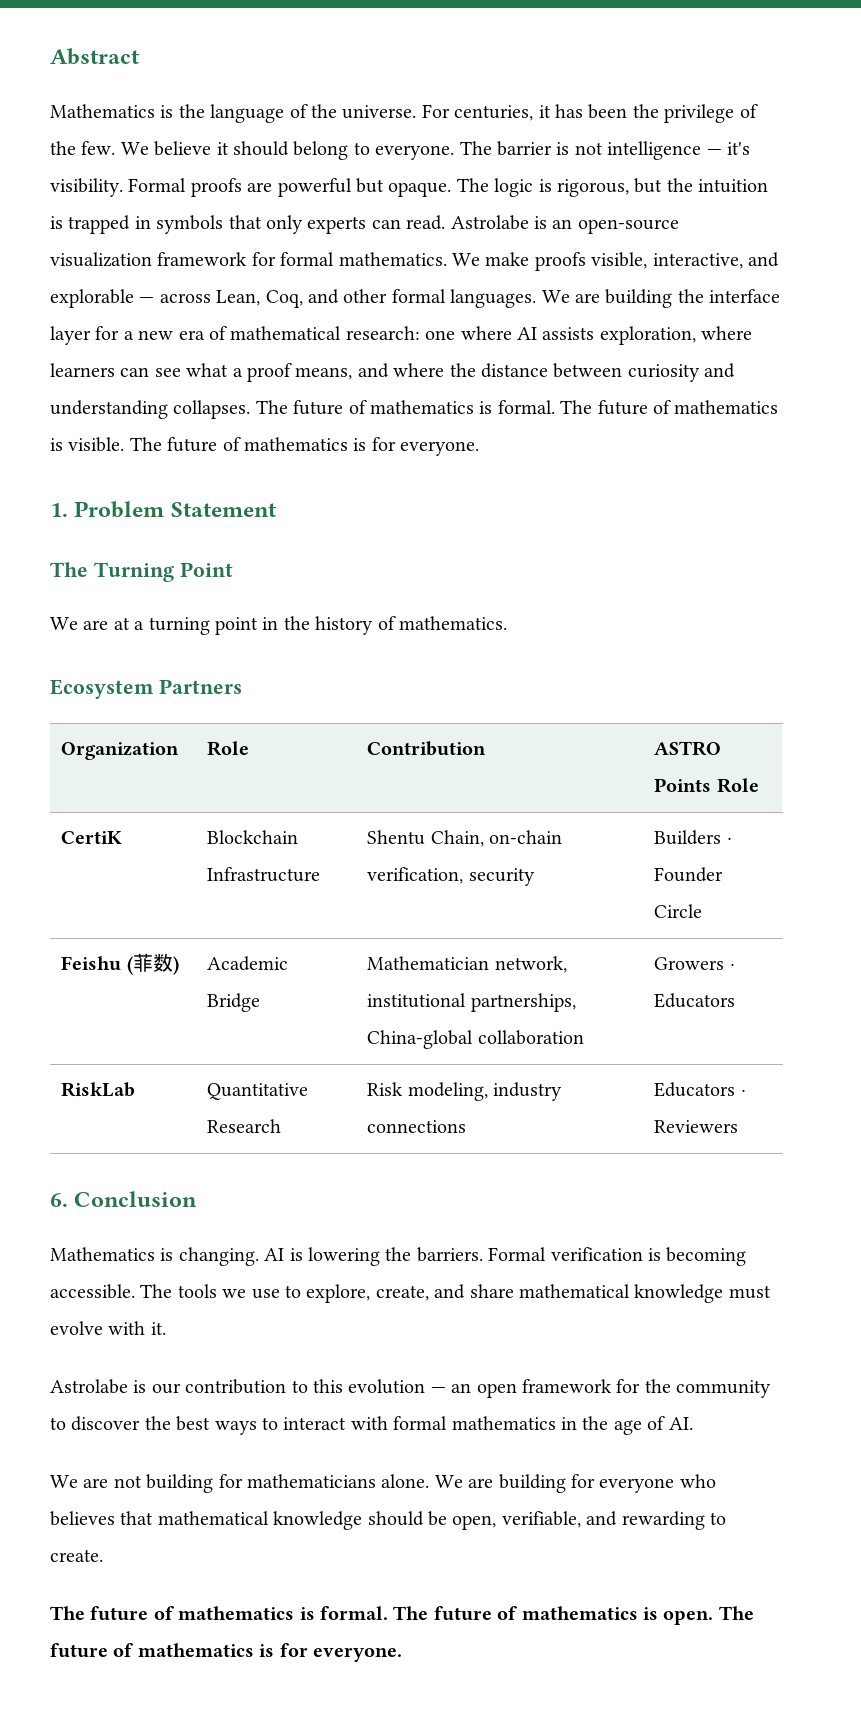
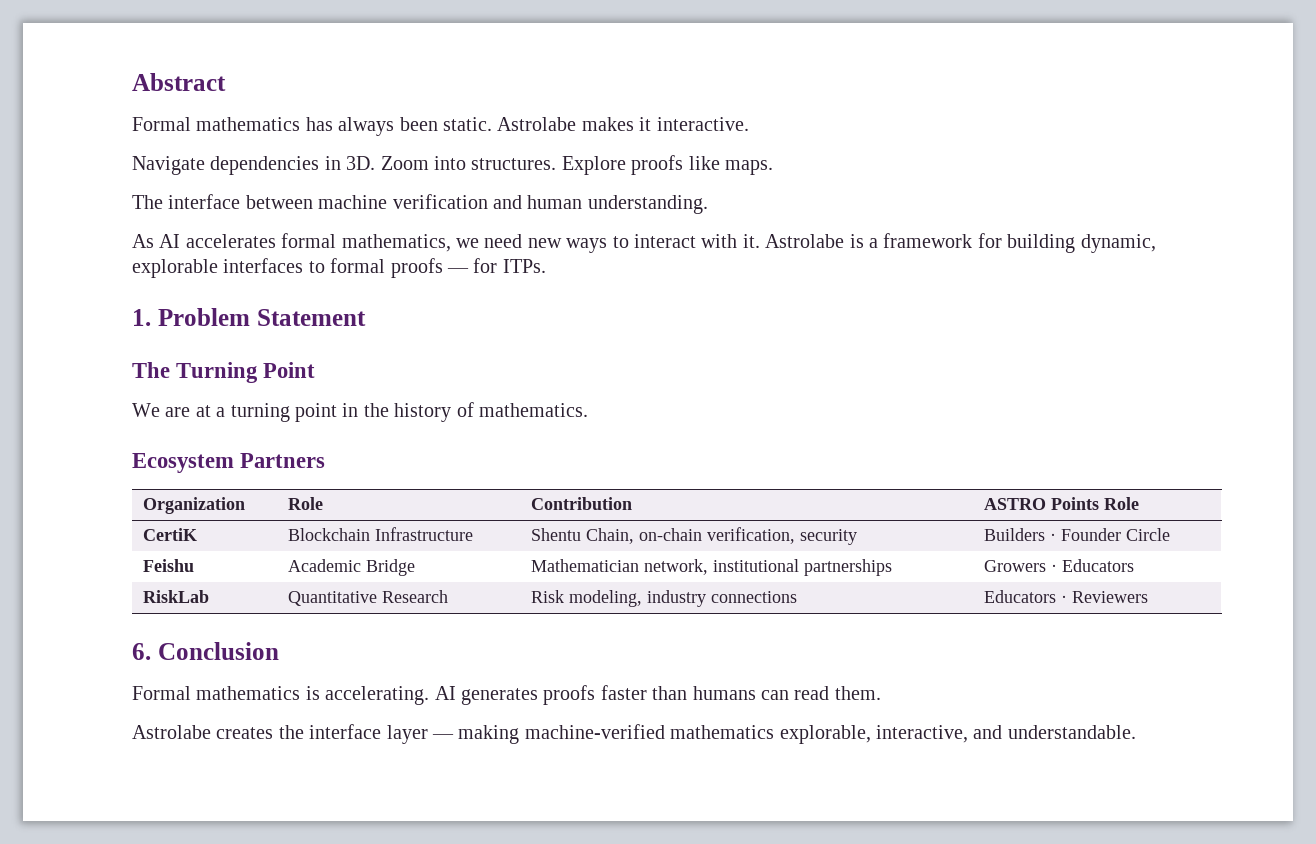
- Mathematics is the language of the universe. For centuries, it has been the privilege of the few. We believe it should belong to everyone. The barrier is not intelligence — it's visibility. Formal proofs are powerful but opaque. The logic is rigorous, but the intuition is trapped in symbols that only experts can read. Astrolabe is an open-source visualization framework for formal mathematics. We make proofs visible, interactive, and explorable — across Lean, Coq, and other formal languages. We are building the interface layer for a new era of mathematical research: one where AI assists exploration, where learners can see what a proof means, and where the distance between curiosity and understanding collapses. The future of mathematics is formal. The future of mathematics is visible. The future of mathematics is for everyone.
+ Formal mathematics has always been static. Astrolabe makes it interactive.
+ Navigate dependencies in 3D. Zoom into structures. Explore proofs like maps.
+ The interface between machine verification and human understanding.
+ As AI accelerates formal mathematics, we need new ways to interact with it. Astrolabe is a framework for building dynamic, explorable interfaces to formal proofs — for ITPs.
- Feishu (菲数) | Academic Bridge | Mathematician network, institutional partnerships, China-global collaboration | Growers · Educators
+ Feishu | Academic Bridge | Mathematician network, institutional partnerships | Growers · Educators
- Mathematics is changing. AI is lowering the barriers. Formal verification is becoming accessible. The tools we use to explore, create, and share mathematical knowledge must evolve with it.
- Astrolabe is our contribution to this evolution — an open framework for the community to discover the best ways to interact with formal mathematics in the age of AI.
- We are not building for mathematicians alone. We are building for everyone who believes that mathematical knowledge should be open, verifiable, and rewarding to create.
- The future of mathematics is formal. The future of mathematics is open. The future of mathematics is for everyone.
+ Formal mathematics is accelerating. AI generates proofs faster than humans can read them.
+ Astrolabe creates the interface layer — making machine-verified mathematics explorable, interactive, and understandable.

